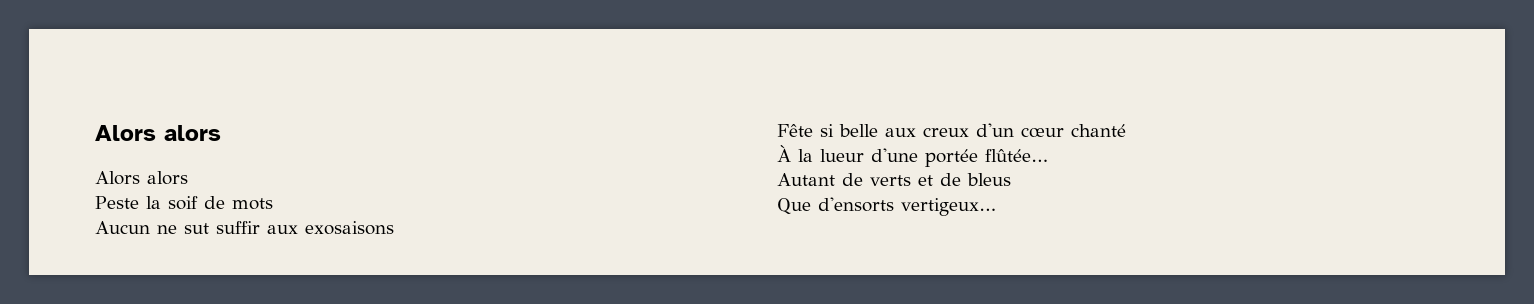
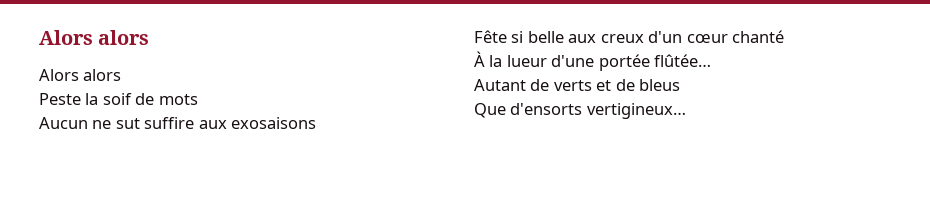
- Aucun ne sut suffir aux exosaisons
+ Aucun ne sut suffire aux exosaisons
- Que d'ensorts vertigeux…
+ Que d'ensorts vertigineux…

